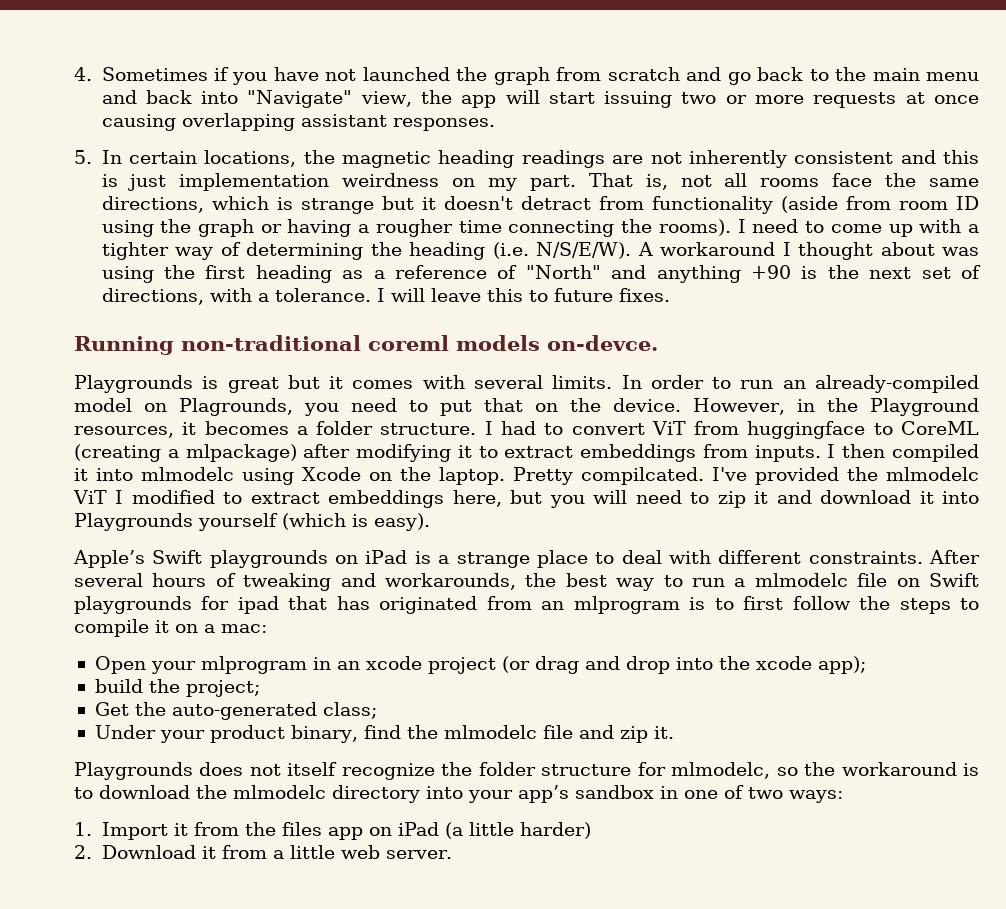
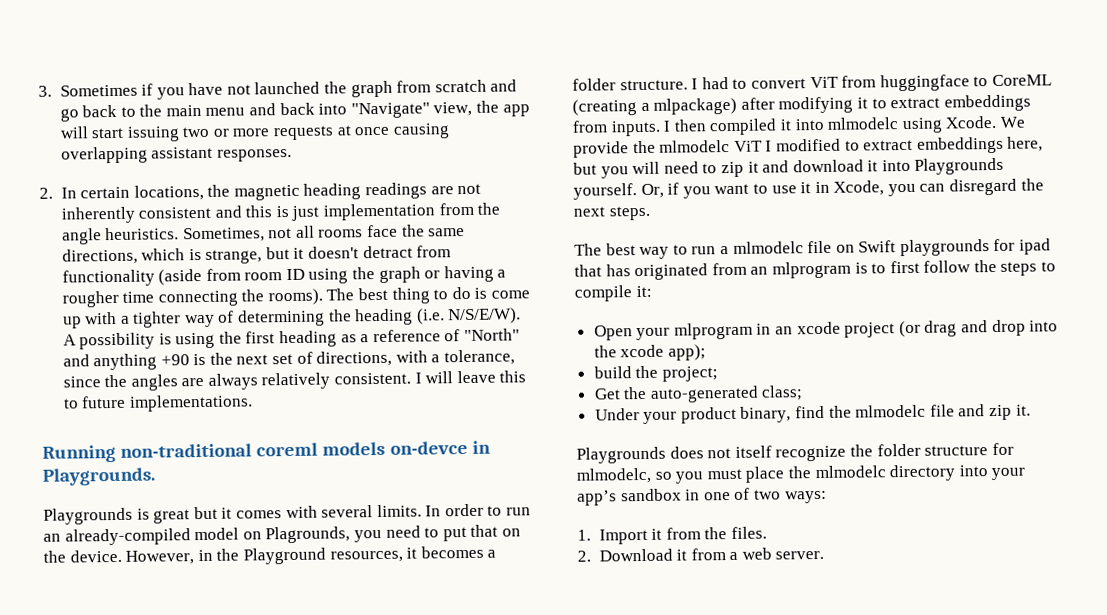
- 4. Sometimes if you have not launched the graph from scratch and go back to the main menu and back into "Navigate" view, the app will start issuing two or more requests at once causing overlapping assistant responses.
+ 3. Sometimes if you have not launched the graph from scratch and go back to the main menu and back into "Navigate" view, the app will start issuing two or more requests at once causing overlapping assistant responses.
- 5. In certain locations, the magnetic heading readings are not inherently consistent and this is just implementation weirdness on my part. That is, not all rooms face the same directions, which is strange but it doesn't detract from functionality (aside from room ID using the graph or having a rougher time connecting the rooms).
+ 2. In certain locations, the magnetic heading readings are not inherently consistent and this is just implementation from the angle heuristics. Sometimes, not all rooms face the same directions, which is strange, but it doesn't detract from functionality (aside from room ID using the graph or having a rougher time connecting the rooms).
- I need to come up with a tighter way of determining the heading (i.e. N/S/E/W).
+ The best thing to do is come up with a tighter way of determining the heading (i.e. N/S/E/W).
- A workaround I thought about was using the first heading as a reference of "North" and anything +90 is the next set of directions, with a tolerance.
+ A possibility is using the first heading as a reference of "North" and anything +90 is the next set of directions, with a tolerance, since the angles are always relatively consistent.
- I will leave this to future fixes.
+ I will leave this to future implementations.
- Running non-traditional coreml models on-devce.
+ Running non-traditional coreml models on-devce in Playgrounds.
- I then compiled it into mlmodelc using Xcode on the laptop. Pretty compilcated. I've provided the mlmodelc ViT I modified to extract embeddings here, but you will need to zip it and download it into Playgrounds yourself (which is easy).
- Apple’s Swift playgrounds on iPad is a strange place to deal with different constraints. After several hours of tweaking and workarounds, the best way to run a mlmodelc file on Swift playgrounds for ipad that has originated from an mlprogram is to first follow the steps to compile it on a mac:
+ I then compiled it into mlmodelc using Xcode. We provide the mlmodelc ViT I modified to extract embeddings here, but you will need to zip it and download it into Playgrounds yourself. Or, if you want to use it in Xcode, you can disregard the next steps.
+ The best way to run a mlmodelc file on Swift playgrounds for ipad that has originated from an mlprogram is to first follow the steps to compile it:
- Playgrounds does not itself recognize the folder structure for mlmodelc, so the workaround is to download the mlmodelc directory into your app’s sandbox in one of two ways:
+ Playgrounds does not itself recognize the folder structure for mlmodelc, so you must place the mlmodelc directory into your app’s sandbox in one of two ways:
- 1. Import it from the files app on iPad (a little harder)
+ 1. Import it from the files.
- 2. Download it from a little web server.
+ 2. Download it from a web server.

